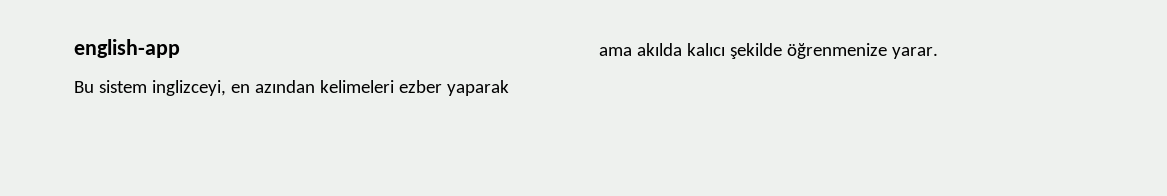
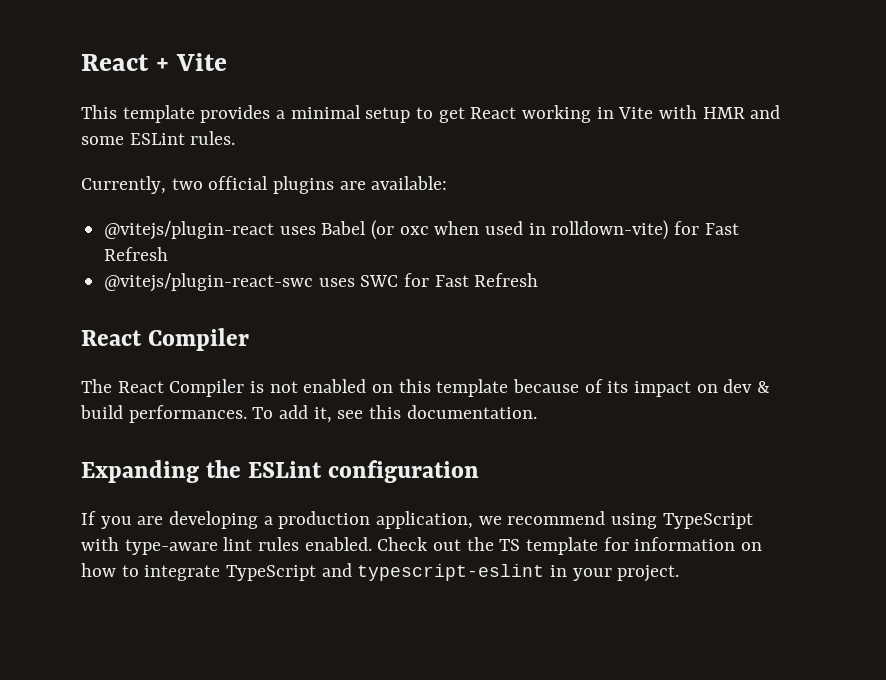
- english-app
- Bu sistem inglizceyi, en azından kelimeleri ezber yaparak ama akılda kalıcı şekilde öğrenmenize yarar.
+ React + Vite
+ This template provides a minimal setup to get React working in Vite with HMR and some ESLint rules.
+ Currently, two official plugins are available:
+ @vitejs/plugin-react uses Babel (or oxc when used in rolldown-vite) for Fast Refresh
+ @vitejs/plugin-react-swc uses SWC for Fast Refresh
+ React Compiler
+ The React Compiler is not enabled on this template because of its impact on dev & build performances. To add it, see this documentation.
+ Expanding the ESLint configuration
+ If you are developing a production application, we recommend using TypeScript with type-aware lint rules enabled. Check out the TS template for information on how to integrate TypeScript and typescript-eslint in your project.

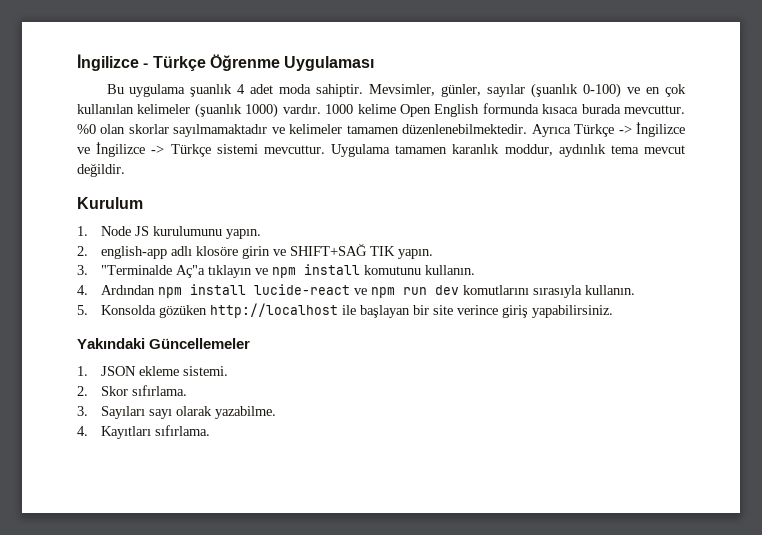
- React + Vite
- This template provides a minimal setup to get React working in Vite with HMR and some ESLint rules.
- Currently, two official plugins are available:
- @vitejs/plugin-react uses Babel (or oxc when used in rolldown-vite) for Fast Refresh
- @vitejs/plugin-react-swc uses SWC for Fast Refresh
- React Compiler
- The React Compiler is not enabled on this template because of its impact on dev & build performances. To add it, see this documentation.
- Expanding the ESLint configuration
- If you are developing a production application, we recommend using TypeScript with type-aware lint rules enabled. Check out the TS template for information on how to integrate TypeScript and typescript-eslint in your project.
+ İngilizce - Türkçe Öğrenme Uygulaması
+ Bu uygulama şuanlık 4 adet moda sahiptir. Mevsimler, günler, sayılar (şuanlık 0-100) ve en çok kullanılan kelimeler (şuanlık 1000) vardır. 1000 kelime Open English formunda kısaca burada mevcuttur. %0 olan skorlar sayılmamaktadır ve kelimeler tamamen düzenlenebilmektedir. Ayrıca Türkçe -> İngilizce ve İngilizce -> Türkçe sistemi mevcuttur. Uygulama tamamen karanlık moddur, aydınlık tema mevcut değildir.
+ Kurulum
+ 1. Node JS kurulumunu yapın.
+ 2. english-app adlı klosöre girin ve SHIFT+SAĞ TIK yapın.
+ 3. "Terminalde Aç"a tıklayın ve npm install komutunu kullanın.
+ 4. Ardından npm install lucide-react ve npm run dev komutlarını sırasıyla kullanın.
+ 5. Konsolda gözüken http://localhost ile başlayan bir site verince giriş yapabilirsiniz.
+ Yakındaki Güncellemeler
+ 1. JSON ekleme sistemi.
+ 2. Skor sıfırlama.
+ 3. Sayıları sayı olarak yazabilme.
+ 4. Kayıtları sıfırlama.

